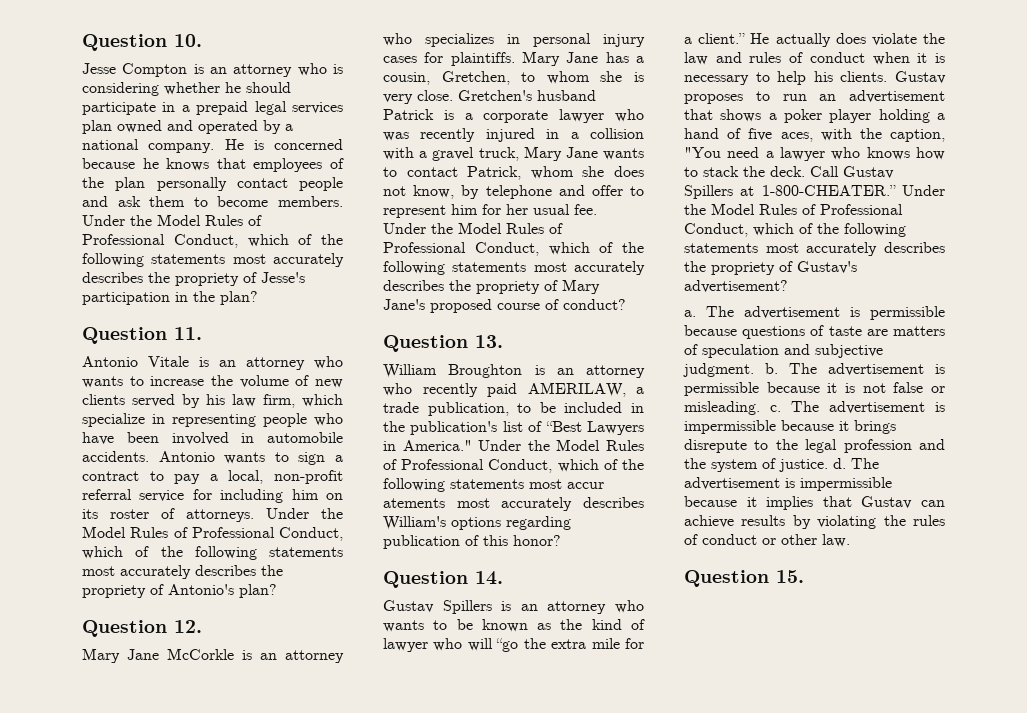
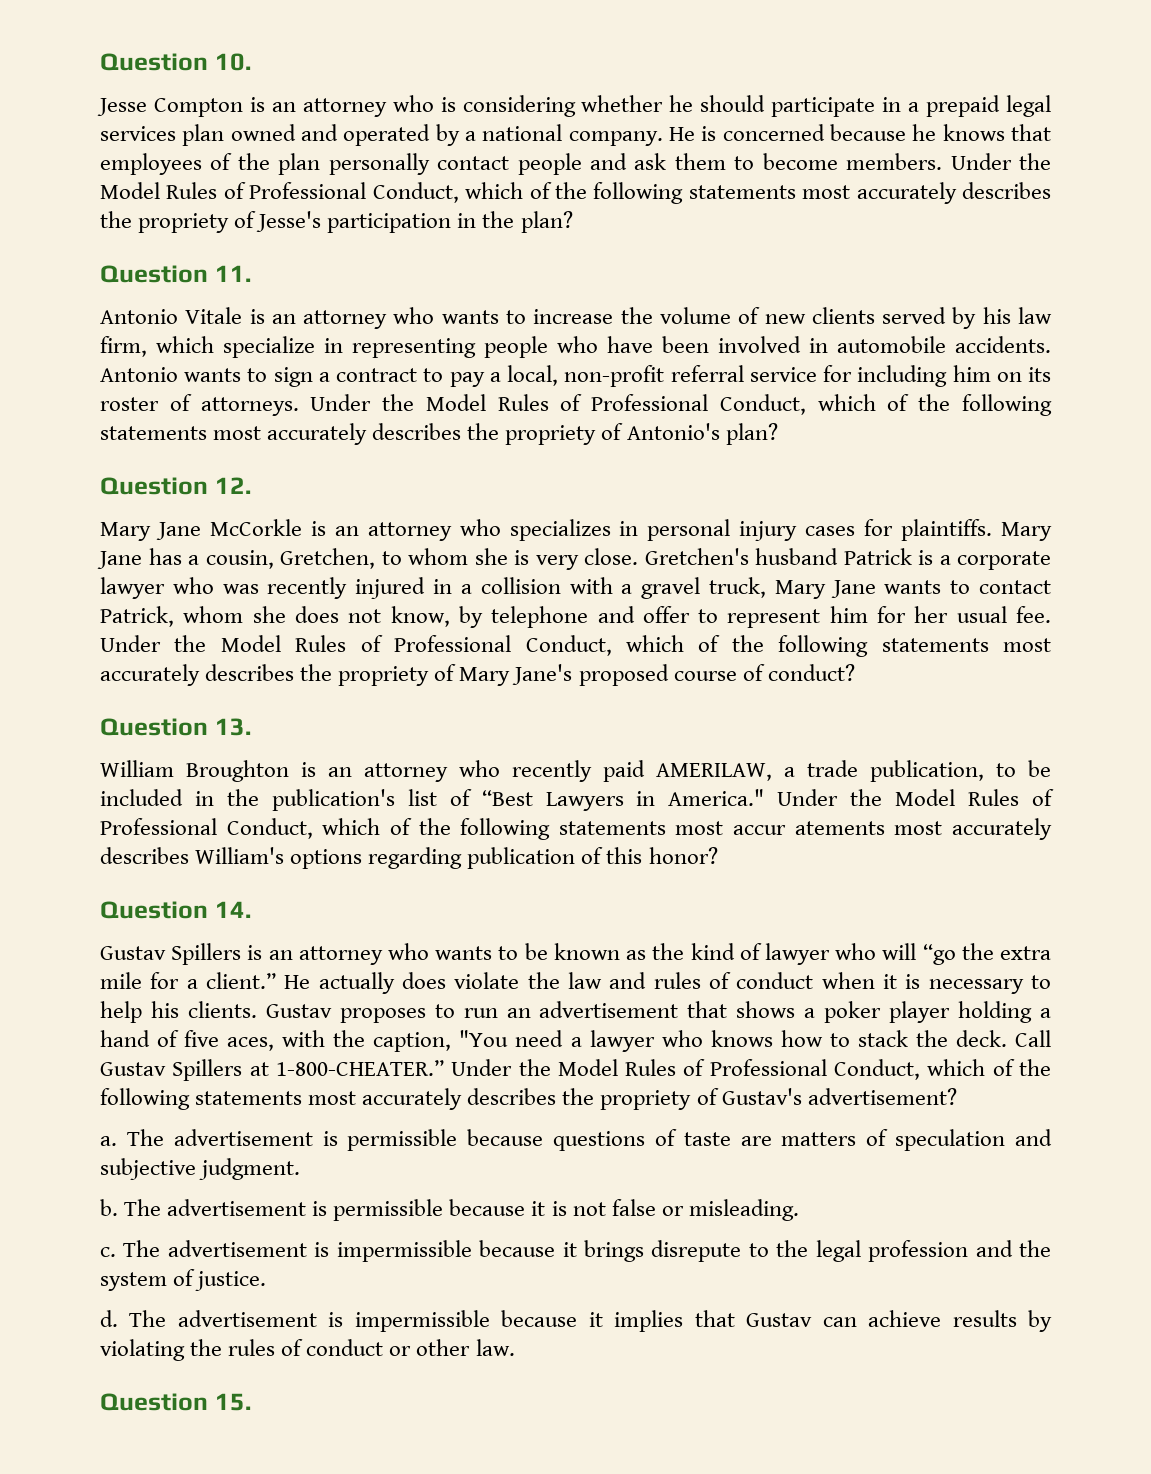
- The advertisement is permissible because questions of taste are matters of speculation and subjective judgment. b.
+ The advertisement is permissible because questions of taste are matters of speculation and subjective judgment.
+ b.
- The advertisement is permissible because it is not false or misleading. c.
+ The advertisement is permissible because it is not false or misleading.
+ c.
- The advertisement is impermissible because it brings disrepute to the legal profession and the system of justice. d.
+ The advertisement is impermissible because it brings disrepute to the legal profession and the system of justice.
+ d.

